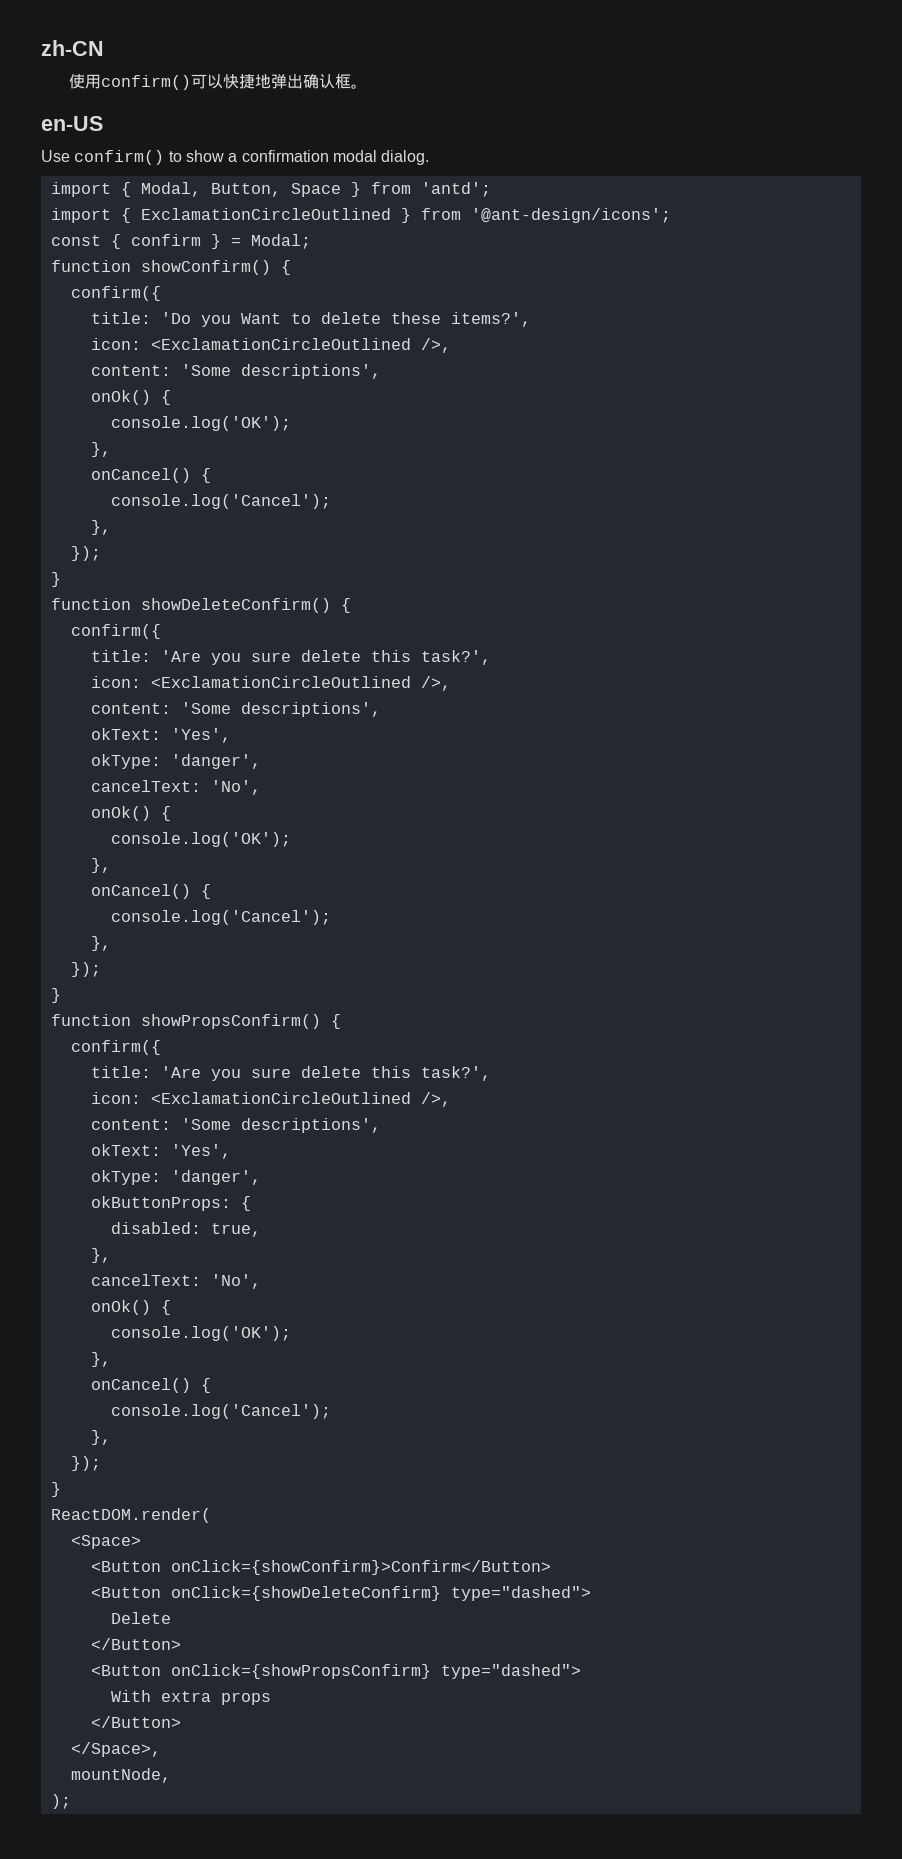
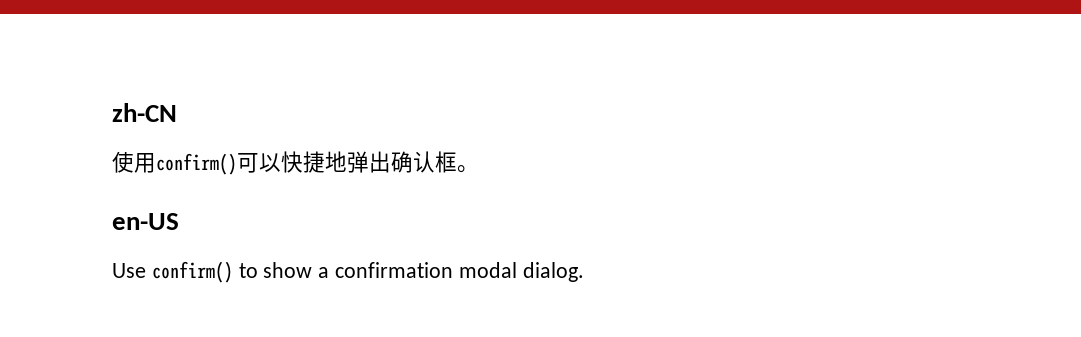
- import { Modal, Button, Space } from 'antd';
- import { ExclamationCircleOutlined } from '@ant-design/icons';
- const { confirm } = Modal;
- function showConfirm() {
- confirm({
- title: 'Do you Want to delete these items?',
- icon: <ExclamationCircleOutlined />,
- content: 'Some descriptions',
- onOk() {
- console.log('OK');
- },
- onCancel() {
- console.log('Cancel');
- },
- });
- }
- function showDeleteConfirm() {
- confirm({
- title: 'Are you sure delete this task?',
- icon: <ExclamationCircleOutlined />,
- content: 'Some descriptions',
- okText: 'Yes',
- okType: 'danger',
- cancelText: 'No',
- onOk() {
- console.log('OK');
- },
- onCancel() {
- console.log('Cancel');
- },
- });
- }
- function showPropsConfirm() {
- confirm({
- title: 'Are you sure delete this task?',
- icon: <ExclamationCircleOutlined />,
- content: 'Some descriptions',
- okText: 'Yes',
- okType: 'danger',
- okButtonProps: {
- disabled: true,
- },
- cancelText: 'No',
- onOk() {
- console.log('OK');
- },
- onCancel() {
- console.log('Cancel');
- },
- });
- }
- ReactDOM.render(
- <Space>
- <Button onClick={showConfirm}>Confirm</Button>
- <Button onClick={showDeleteConfirm} type="dashed">
- Delete
- </Button>
- <Button onClick={showPropsConfirm} type="dashed">
- With extra props
- </Button>
- </Space>,
- mountNode,
- );

